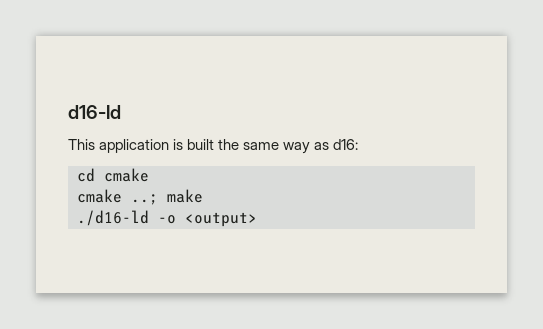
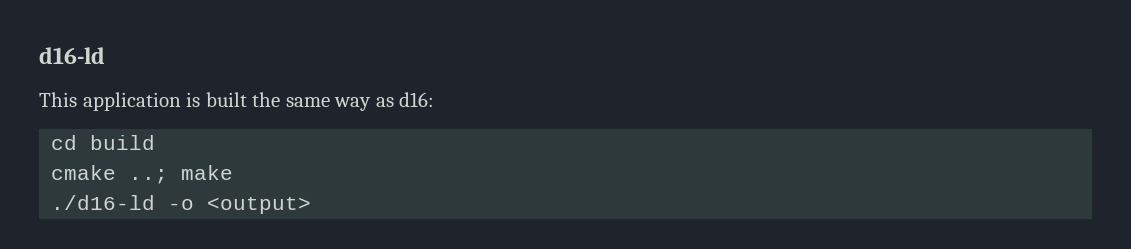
- cd cmake
+ cd build

